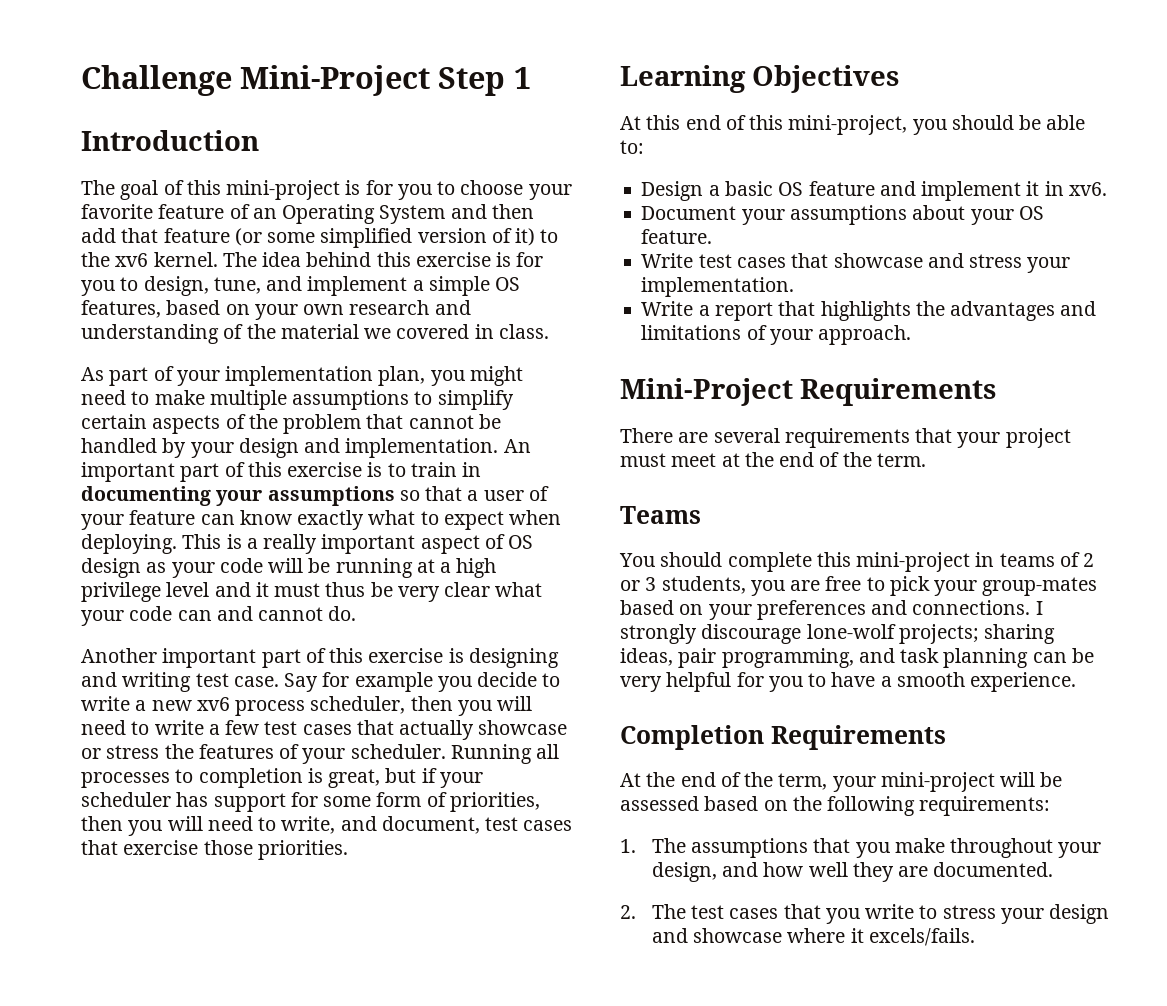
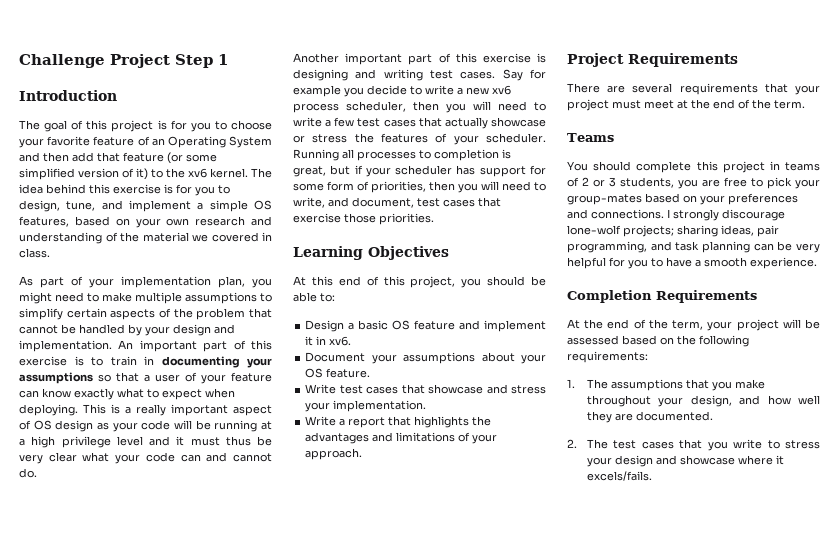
- Challenge Mini-Project Step 1
+ Challenge Project Step 1
- The goal of this mini-project is for you to choose your favorite feature of an Operating System and then add that feature (or some simplified version of it) to the xv6 kernel.
+ The goal of this project is for you to choose your favorite feature of an Operating System and then add that feature (or some simplified version of it) to the xv6 kernel.
- Another important part of this exercise is designing and writing test case.
+ Another important part of this exercise is designing and writing test cases.
- At this end of this mini-project, you should be able to:
+ At this end of this project, you should be able to:
- Mini-Project Requirements
+ Project Requirements
- You should complete this mini-project in teams of 2 or 3 students, you are free to pick your group-mates based on your preferences and connections.
+ You should complete this project in teams of 2 or 3 students, you are free to pick your group-mates based on your preferences and connections.
- At the end of the term, your mini-project will be assessed based on the following requirements:
+ At the end of the term, your project will be assessed based on the following requirements:

